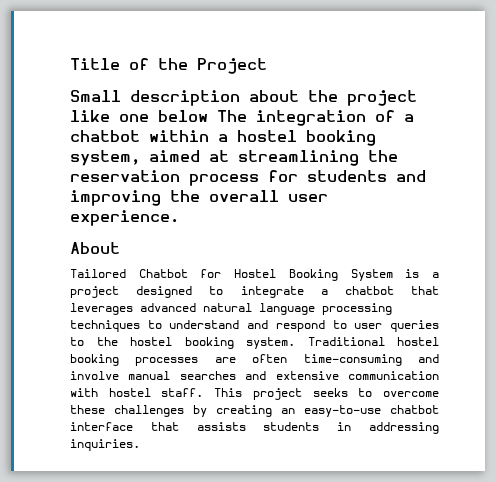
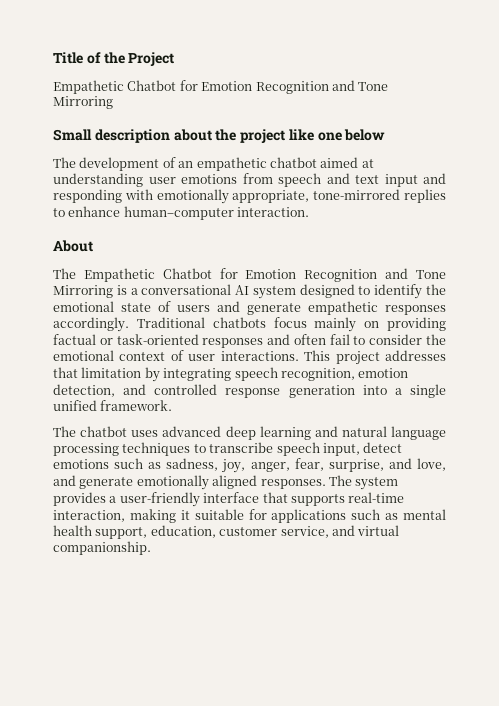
  Title of the Project
+ Empathetic Chatbot for Emotion Recognition and Tone Mirroring
- Small description about the project like one below The integration of a chatbot within a hostel booking system, aimed at streamlining the reservation process for students and improving the overall user experience.
+ Small description about the project like one below
+ The development of an empathetic chatbot aimed at understanding user emotions from speech and text input and responding with emotionally appropriate, tone-mirrored replies to enhance human–computer interaction.
  About
- Tailored Chatbot for Hostel Booking System is a project designed to integrate a chatbot that leverages advanced natural language processing techniques to understand and respond to user queries to the hostel booking system. Traditional hostel booking processes are often time-consuming and involve manual searches and extensive communication with hostel staff. This project seeks to overcome these challenges by creating an easy-to-use chatbot interface that assists students in addressing inquiries.
+ The Empathetic Chatbot for Emotion Recognition and Tone Mirroring is a conversational AI system designed to identify the emotional state of users and generate empathetic responses accordingly. Traditional chatbots focus mainly on providing factual or task-oriented responses and often fail to consider the emotional context of user interactions. This project addresses that limitation by integrating speech recognition, emotion detection, and controlled response generation into a single unified framework.
+ The chatbot uses advanced deep learning and natural language processing techniques to transcribe speech input, detect emotions such as sadness, joy, anger, fear, surprise, and love, and generate emotionally aligned responses. The system provides a user-friendly interface that supports real-time interaction, making it suitable for applications such as mental health support, education, customer service, and virtual companionship.

